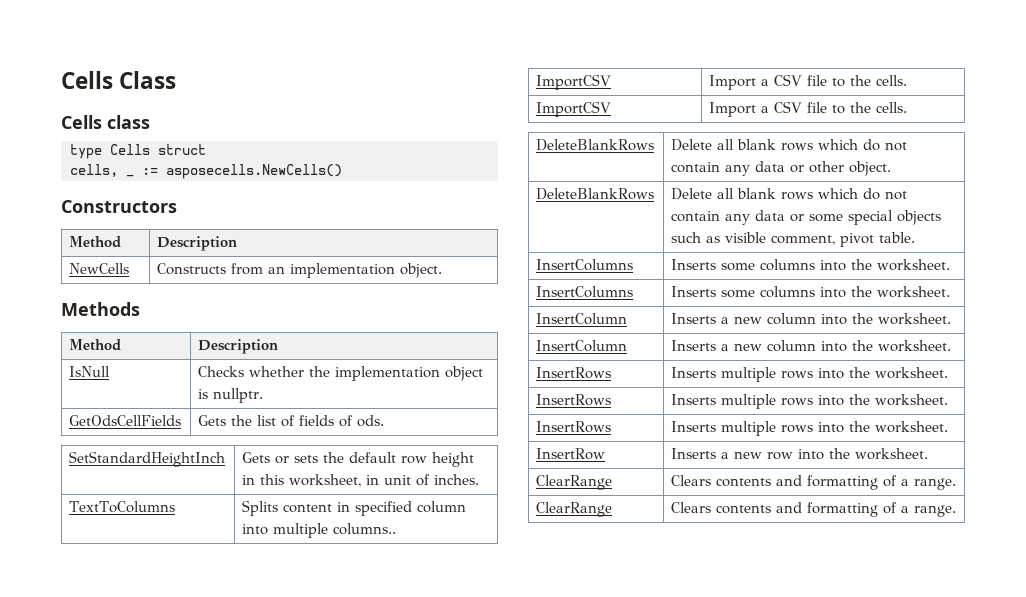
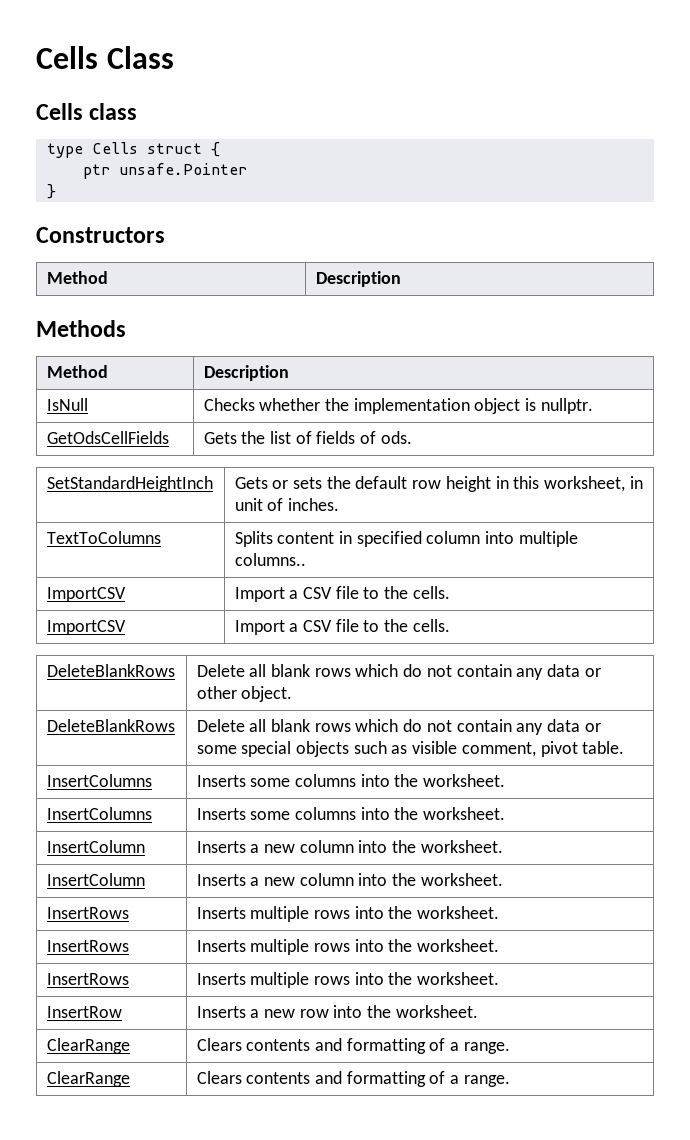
- type Cells struct
- cells, _ := asposecells.NewCells()
+ type Cells struct {
+ ptr unsafe.Pointer
+ }
- NewCells | Constructs from an implementation object.

